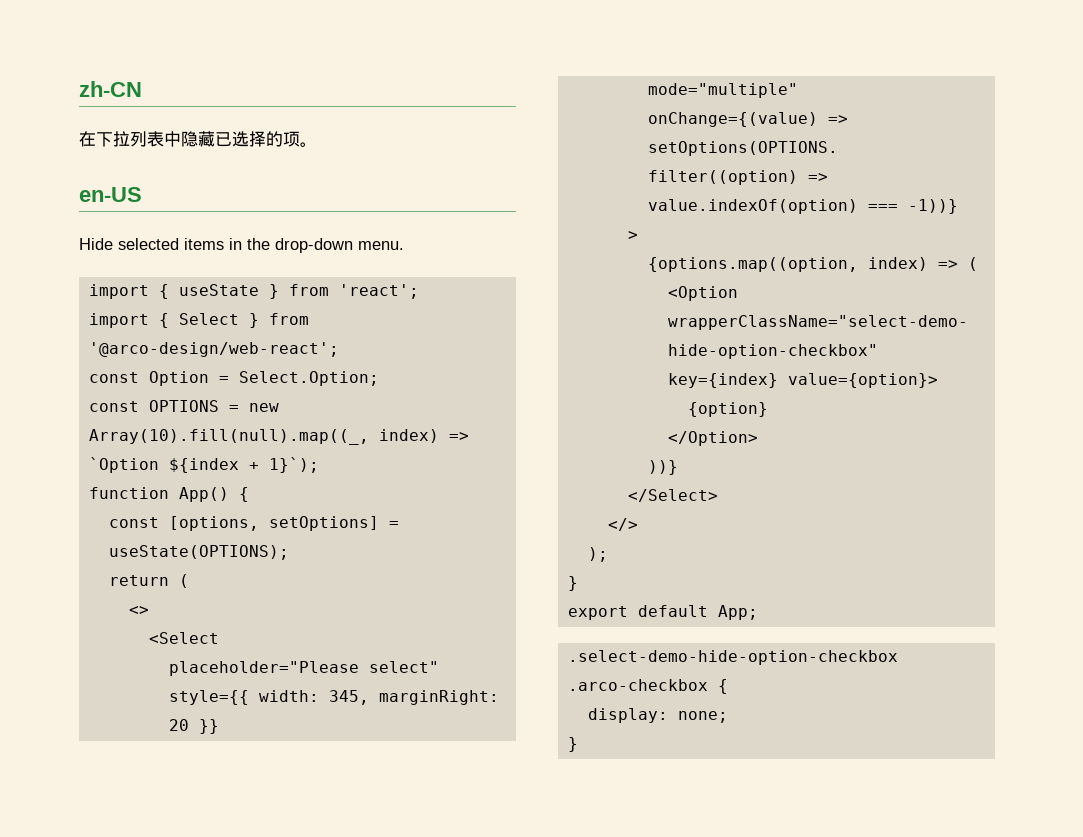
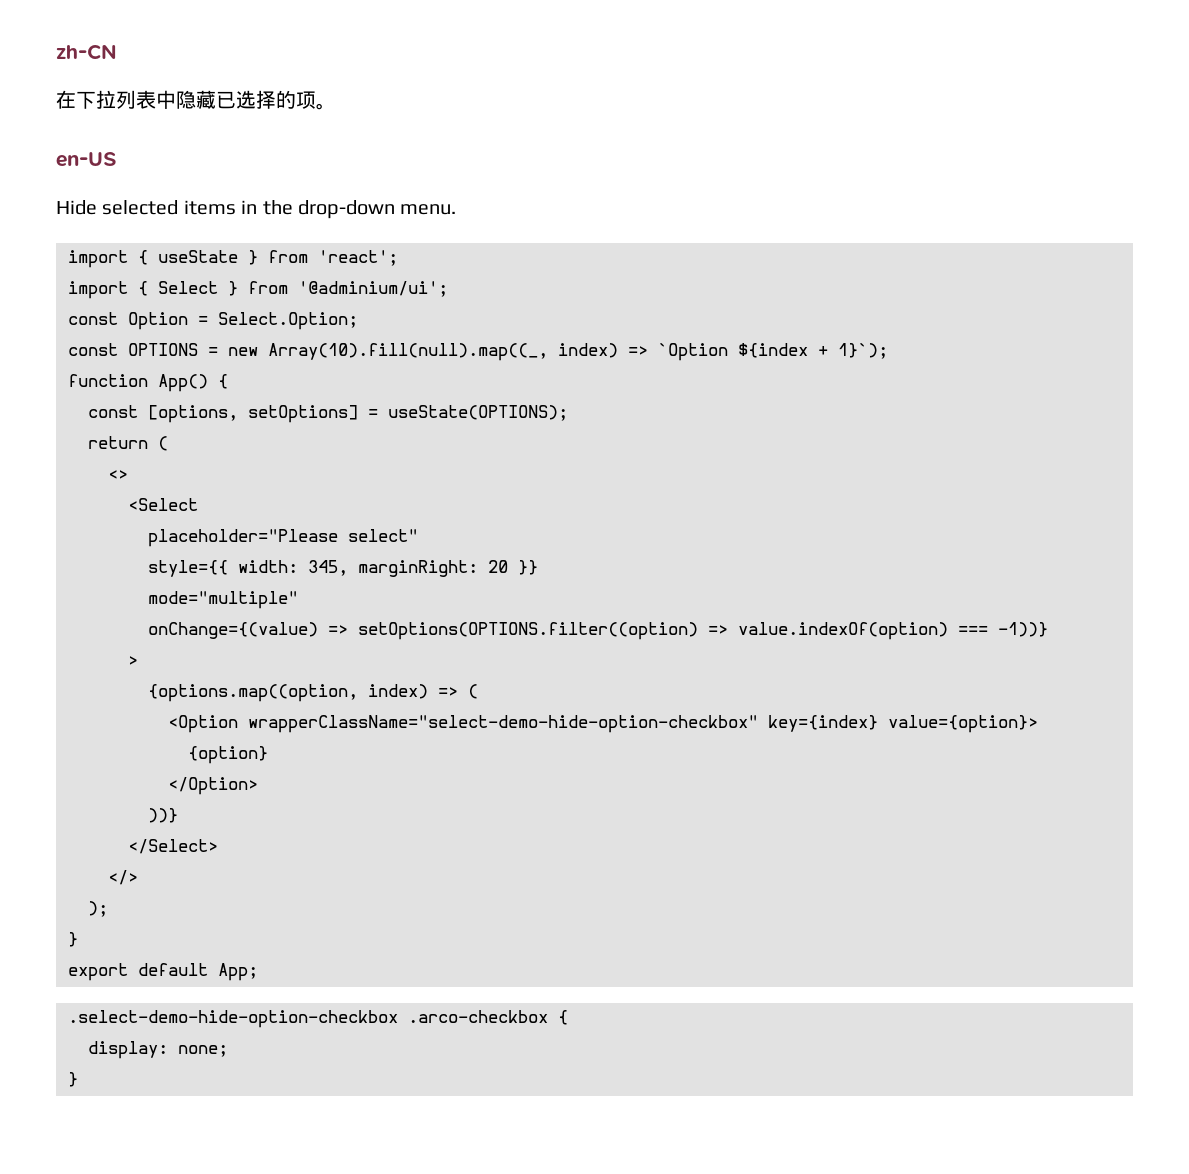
- import { Select } from '@arco-design/web-react';
+ import { Select } from '@adminium/ui';

